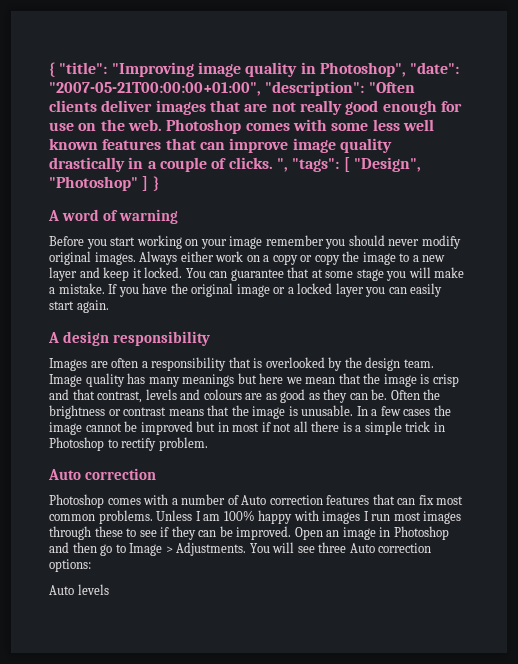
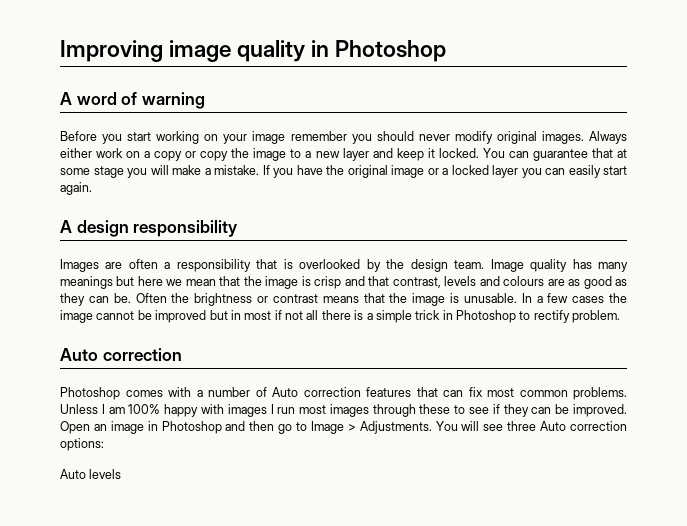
- { "title": "Improving image quality in Photoshop", "date": "2007-05-21T00:00:00+01:00", "description": "Often clients deliver images that are not really good enough for use on the web. Photoshop comes with some less well known features that can improve image quality drastically in a couple of clicks. ", "tags": [ "Design", "Photoshop" ] }
+ Improving image quality in Photoshop

